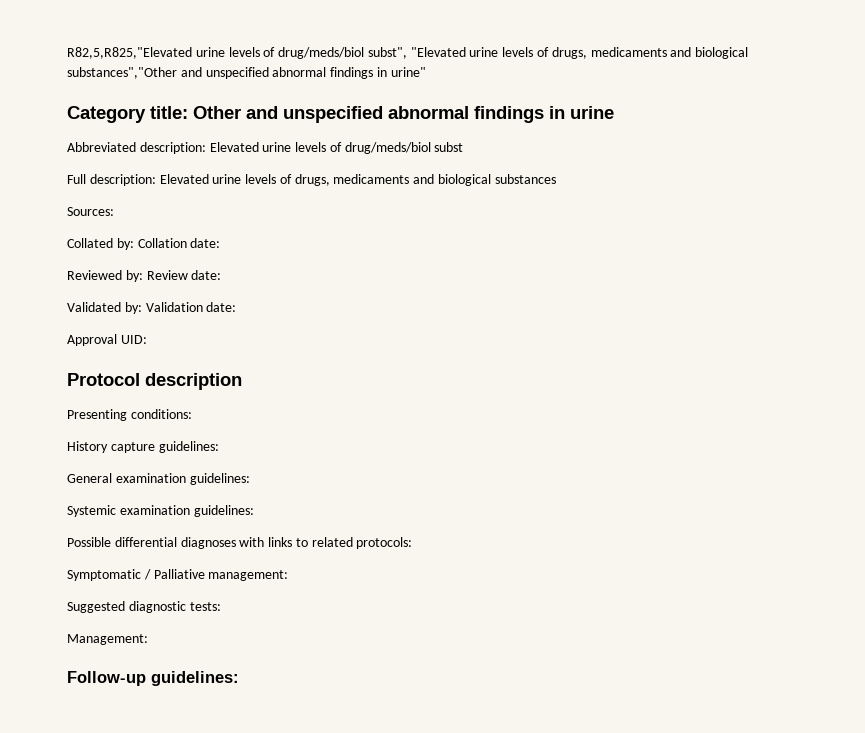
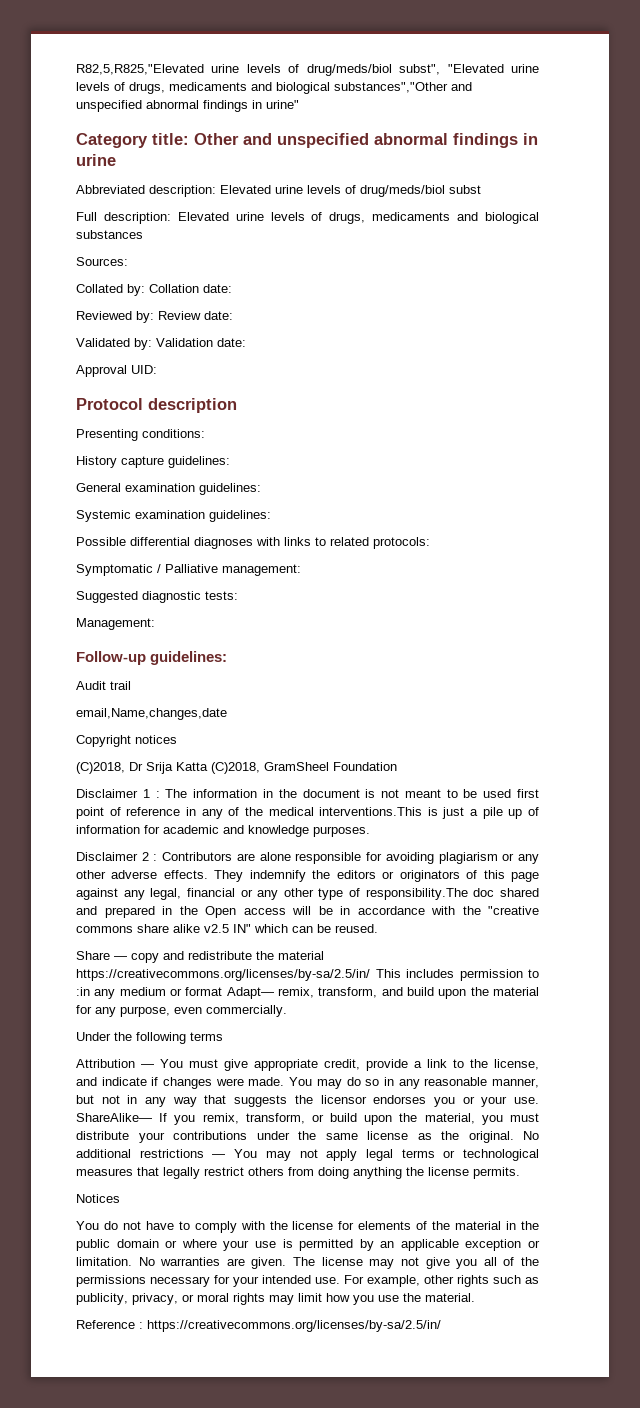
+ Audit trail
+ email,Name,changes,date
+ Copyright notices
+ (C)2018, Dr Srija Katta (C)2018, GramSheel Foundation
+ Disclaimer 1 : The information in the document is not meant to be used first point of reference in any of the medical interventions.This is just a pile up of information for academic and knowledge purposes.
+ Disclaimer 2 : Contributors are alone responsible for avoiding plagiarism or any other adverse effects. They indemnify the editors or originators of this page against any legal, financial or any other type of responsibility.The doc shared and prepared in the Open access will be in accordance with the "creative commons share alike v2.5 IN" which can be reused.
+ Share — copy and redistribute the material https://creativecommons.org/licenses/by-sa/2.5/in/ This includes permission to :in any medium or format Adapt— remix, transform, and build upon the material for any purpose, even commercially.
+ Under the following terms
+ Attribution — You must give appropriate credit, provide a link to the license, and indicate if changes were made. You may do so in any reasonable manner, but not in any way that suggests the licensor endorses you or your use. ShareAlike— If you remix, transform, or build upon the material, you must distribute your contributions under the same license as the original. No additional restrictions — You may not apply legal terms or technological measures that legally restrict others from doing anything the license permits.
+ Notices
+ You do not have to comply with the license for elements of the material in the public domain or where your use is permitted by an applicable exception or limitation. No warranties are given. The license may not give you all of the permissions necessary for your intended use. For example, other rights such as publicity, privacy, or moral rights may limit how you use the material.
+ Reference : https://creativecommons.org/licenses/by-sa/2.5/in/

